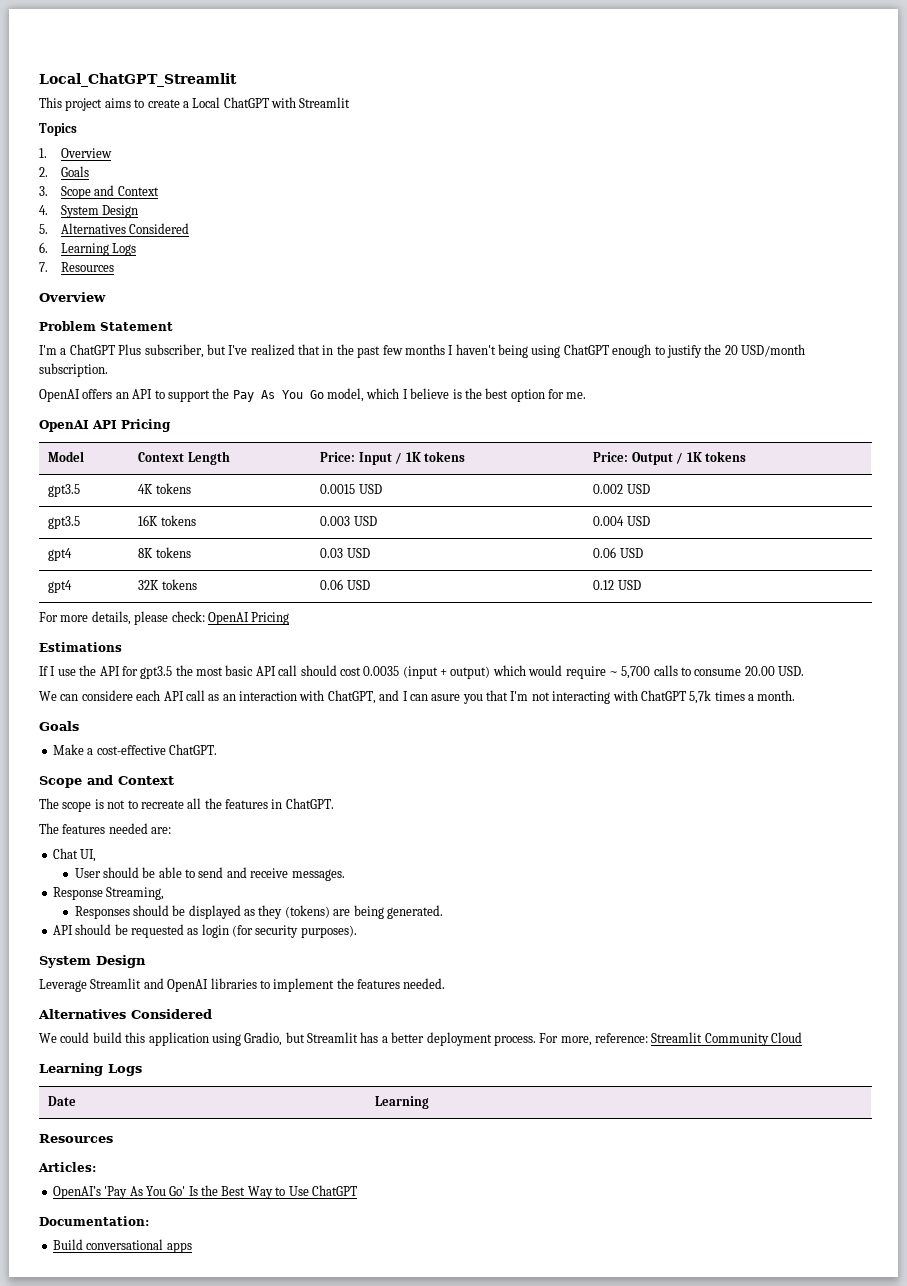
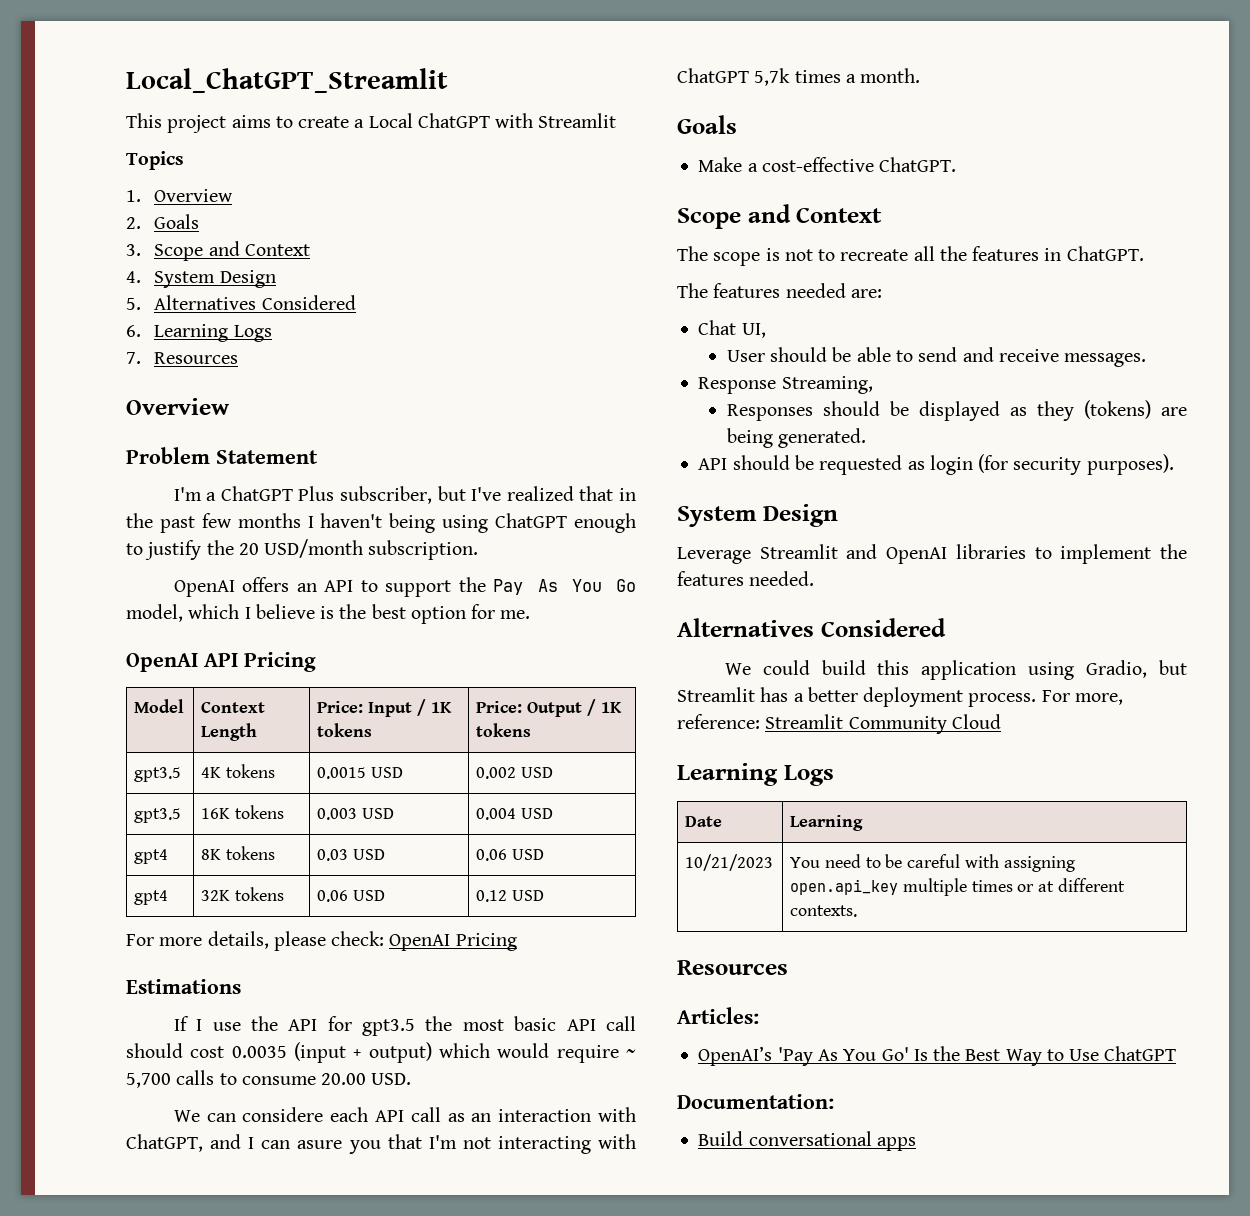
+ 10/21/2023 | You need to be careful with assigning open.api_key multiple times or at different contexts.

